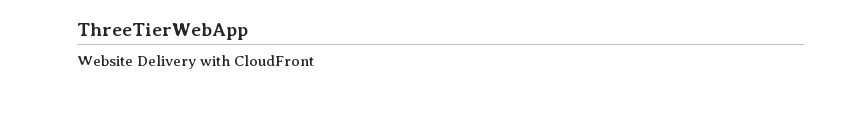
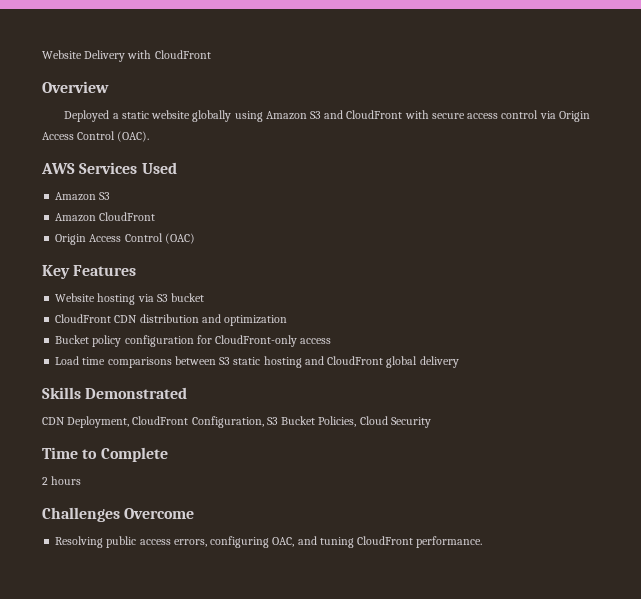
- ThreeTierWebApp
+ Overview
+ Deployed a static website globally using Amazon S3 and CloudFront with secure access control via Origin Access Control (OAC).
+ AWS Services Used
+ Amazon S3
+ Amazon CloudFront
+ Origin Access Control (OAC)
+ Key Features
+ Website hosting via S3 bucket
+ CloudFront CDN distribution and optimization
+ Bucket policy configuration for CloudFront-only access
+ Load time comparisons between S3 static hosting and CloudFront global delivery
+ Skills Demonstrated
+ CDN Deployment, CloudFront Configuration, S3 Bucket Policies, Cloud Security
+ Time to Complete
+ 2 hours
+ Challenges Overcome
+ Resolving public access errors, configuring OAC, and tuning CloudFront performance.

